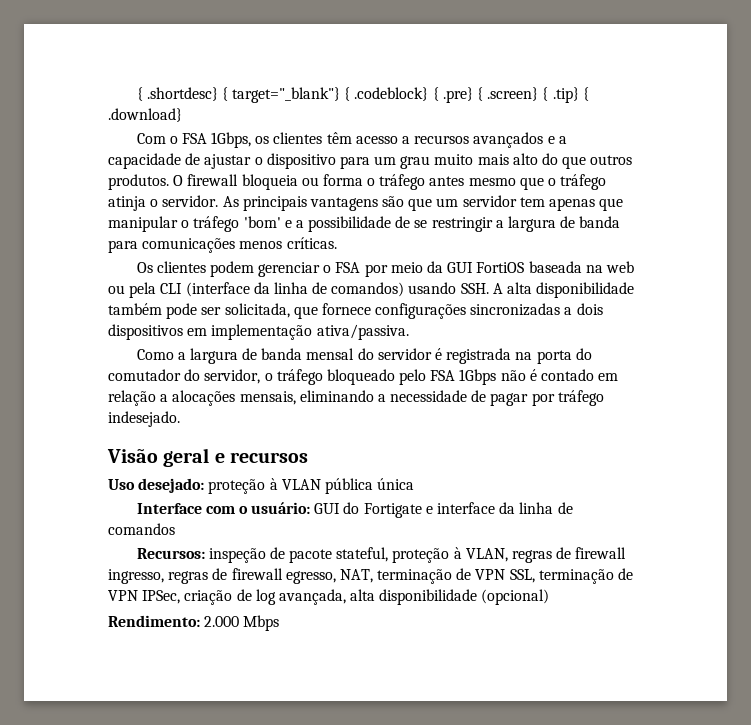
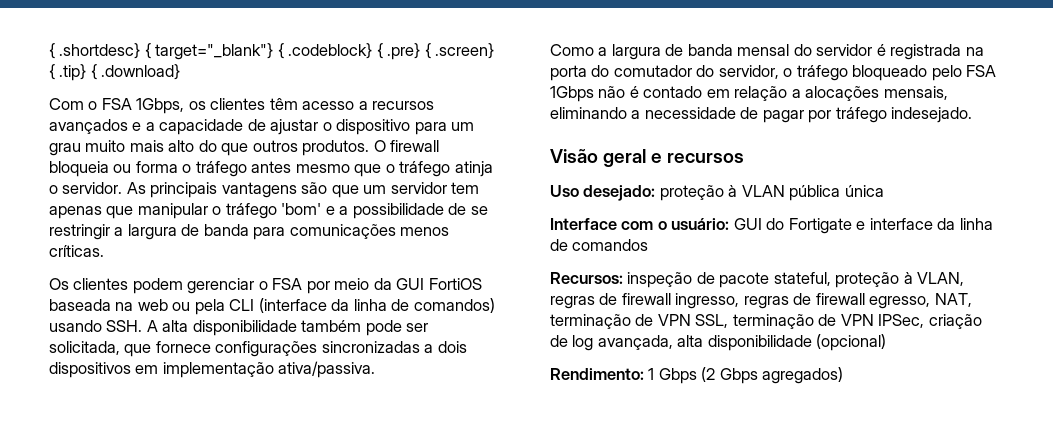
- Rendimento: 2.000 Mbps
+ Rendimento: 1 Gbps (2 Gbps agregados)

